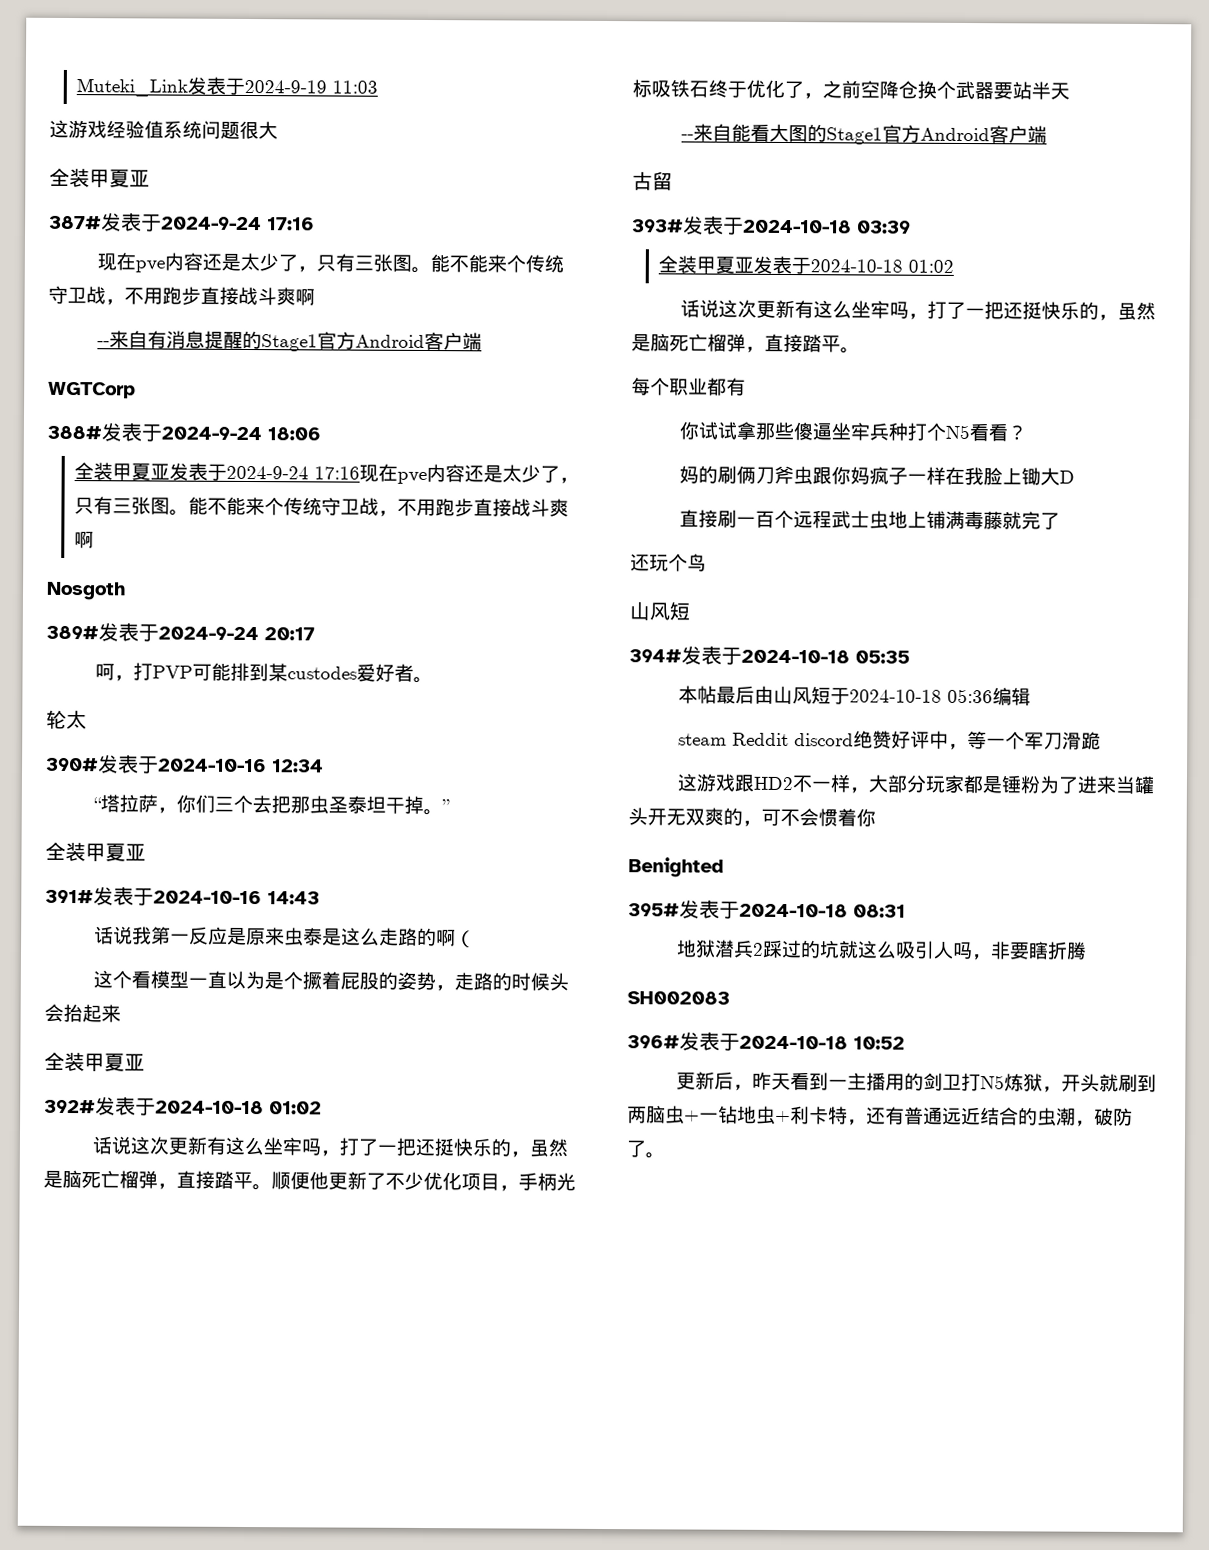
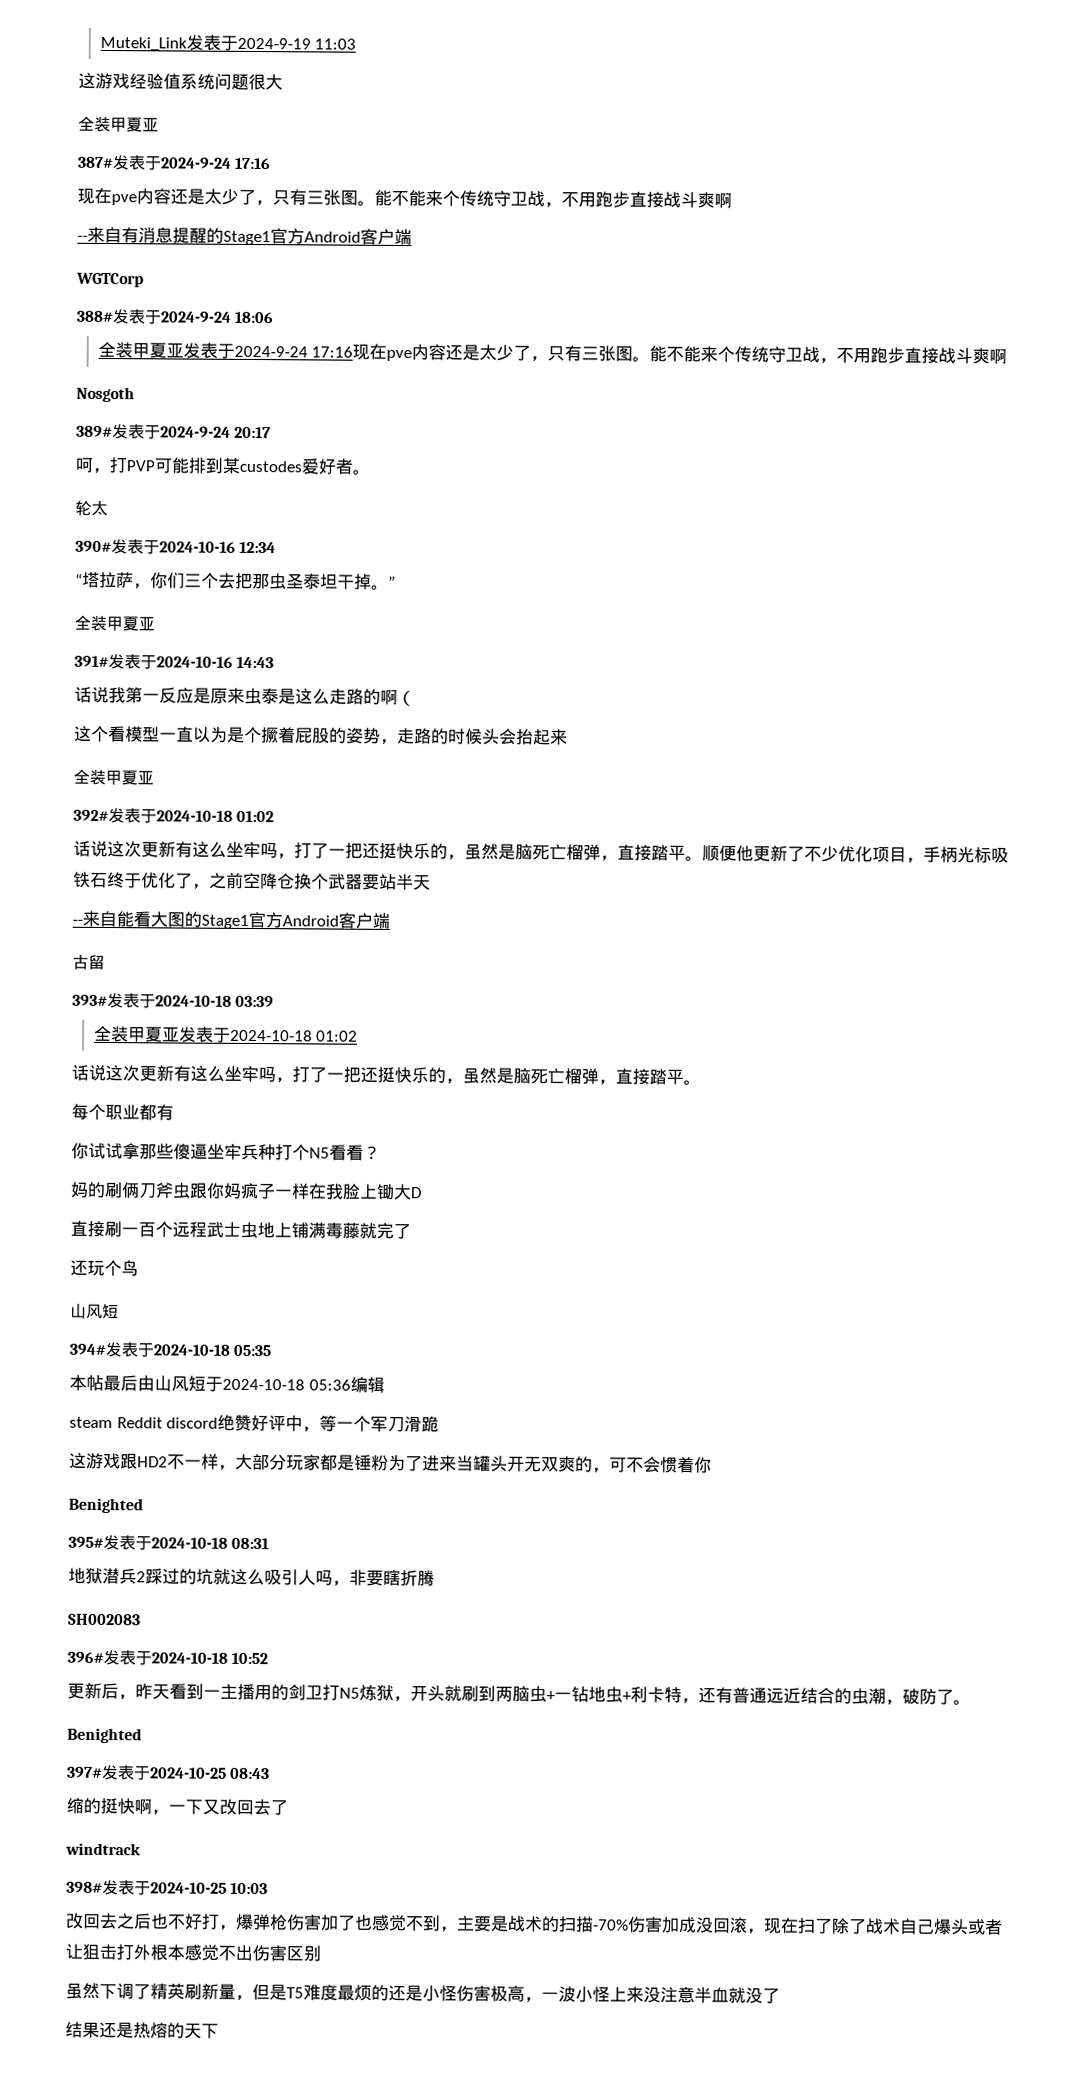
  更新后，昨天看到一主播用的剑卫打N5炼狱，开头就刷到两脑虫+一钻地虫+利卡特，还有普通远近结合的虫潮，破防了。
+ Benighted
+ 397#发表于2024-10-25 08:43
+ 缩的挺快啊，一下又改回去了
+ windtrack
+ 398#发表于2024-10-25 10:03
+ 改回去之后也不好打，爆弹枪伤害加了也感觉不到，主要是战术的扫描-70%伤害加成没回滚，现在扫了除了战术自己爆头或者让狙击打外根本感觉不出伤害区别
+ 虽然下调了精英刷新量，但是T5难度最烦的还是小怪伤害极高，一波小怪上来没注意半血就没了
+ 结果还是热熔的天下

